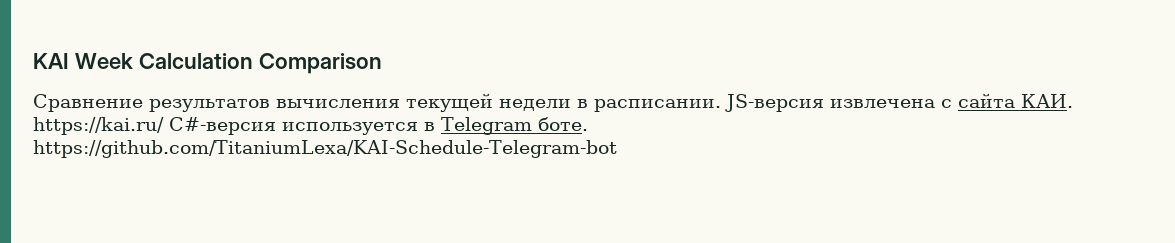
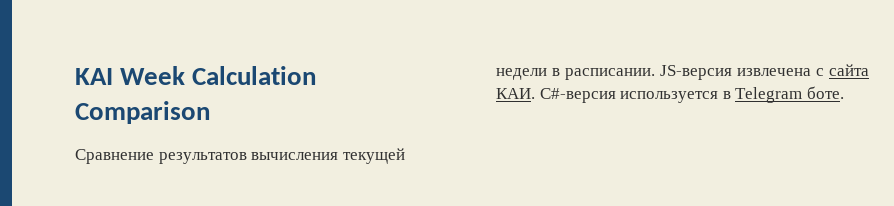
- JS-версия извлечена с сайта КАИ. https://kai.ru/ C#-версия используется в Telegram боте. https://github.com/TitaniumLexa/KAI-Schedule-Telegram-bot
+ JS-версия извлечена с сайта КАИ. C#-версия используется в Telegram боте.

